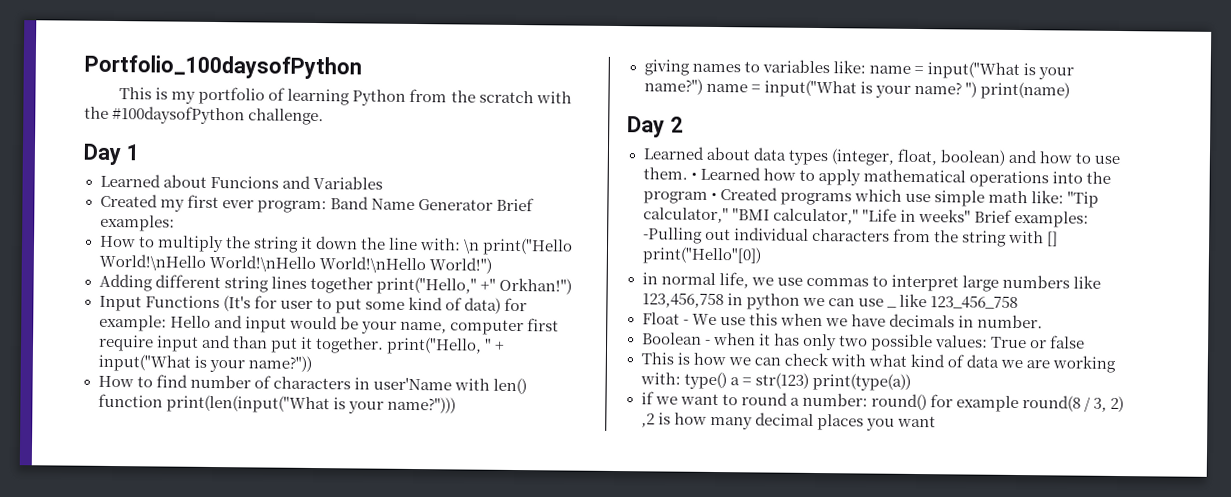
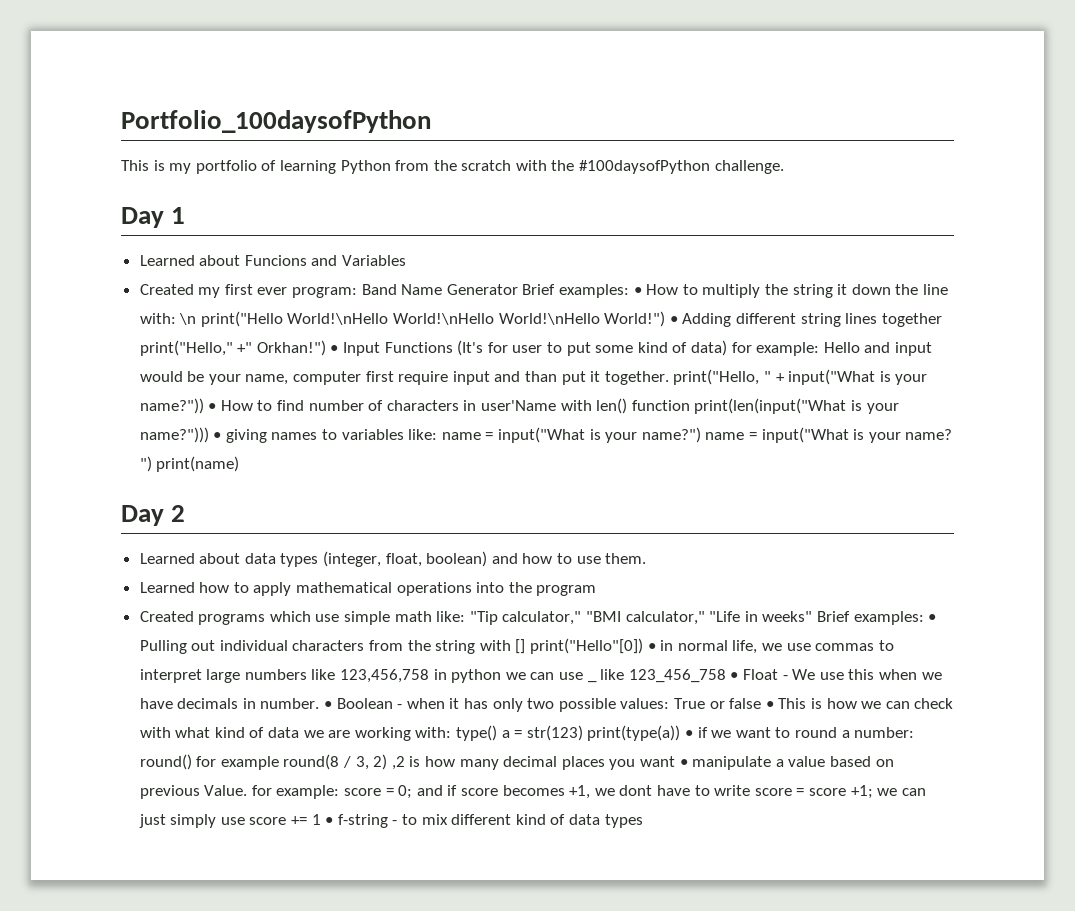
- Band Name Generator Brief examples:
- How to multiply the string it down the line with:
+ Band Name Generator Brief examples: • How to multiply the string it down the line with:
- \n print("Hello World!\nHello World!\nHello World!\nHello World!")
- Adding different string lines together print("Hello," +" Orkhan!")
- Input Functions (It's for user to put some kind of data) for example:
+ \n print("Hello World!\nHello World!\nHello World!\nHello World!") • Adding different string lines together print("Hello," +" Orkhan!") • Input Functions (It's for user to put some kind of data) for example:
- Hello and input would be your name, computer first require input and than put it together. print("Hello, " + input("What is your name?"))
- How to find number of characters in user'Name with len() function print(len(input("What is your name?")))
- giving names to variables like:
+ Hello and input would be your name, computer first require input and than put it together. print("Hello, " + input("What is your name?")) • How to find number of characters in user'Name with len() function print(len(input("What is your name?"))) • giving names to variables like:
- Learned about data types (integer, float, boolean) and how to use them. • Learned how to apply mathematical operations into the program • Created programs which use simple math like:
+ Learned about data types (integer, float, boolean) and how to use them.
+ Learned how to apply mathematical operations into the program
+ Created programs which use simple math like:
- -Pulling out individual characters from the string with [] print("Hello"[0])
- in normal life, we use commas to interpret large numbers like 123,456,758 in python we can use _ like 123_456_758
- Float - We use this when we have decimals in number.
- Boolean - when it has only two possible values:
+ • Pulling out individual characters from the string with [] print("Hello"[0]) • in normal life, we use commas to interpret large numbers like 123,456,758 in python we can use _ like 123_456_758 • Float - We use this when we have decimals in number. • Boolean - when it has only two possible values:
- True or false
- This is how we can check with what kind of data we are working with:
+ True or false • This is how we can check with what kind of data we are working with:
- type() a = str(123) print(type(a))
- if we want to round a number:
+ type() a = str(123) print(type(a)) • if we want to round a number:
- round() for example round(8 / 3, 2) ,2 is how many decimal places you want
+ round() for example round(8 / 3, 2) ,2 is how many decimal places you want • manipulate a value based on previous Value. for example: score = 0; and if score becomes +1, we dont have to write score = score +1; we can just simply use score += 1 • f-string - to mix different kind of data types

